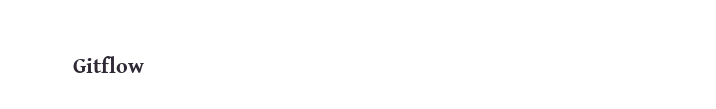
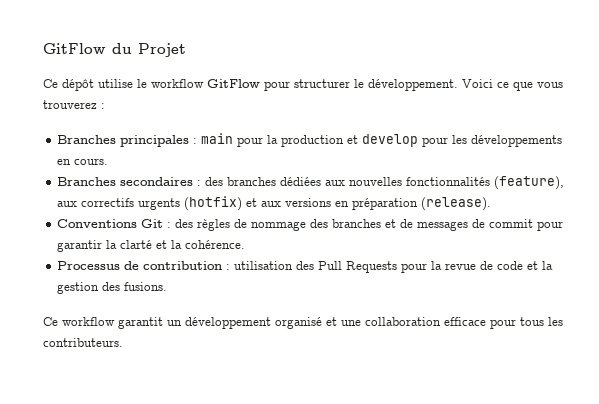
- Gitflow
+ GitFlow du Projet
+ Ce dépôt utilise le workflow GitFlow pour structurer le développement. Voici ce que vous trouverez :
+ Branches principales : main pour la production et develop pour les développements en cours.
+ Branches secondaires : des branches dédiées aux nouvelles fonctionnalités (feature), aux correctifs urgents (hotfix) et aux versions en préparation (release).
+ Conventions Git : des règles de nommage des branches et de messages de commit pour garantir la clarté et la cohérence.
+ Processus de contribution : utilisation des Pull Requests pour la revue de code et la gestion des fusions.
+ Ce workflow garantit un développement organisé et une collaboration efficace pour tous les contributeurs.

